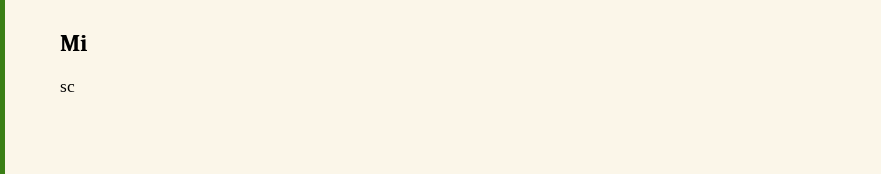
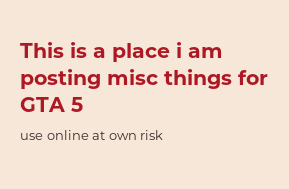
- Mi
- sc
+ This is a place i am posting misc things for GTA 5
+ use online at own risk

